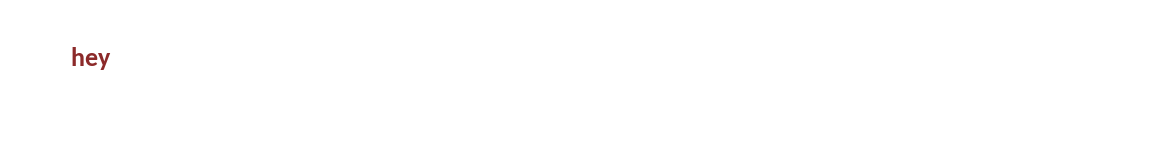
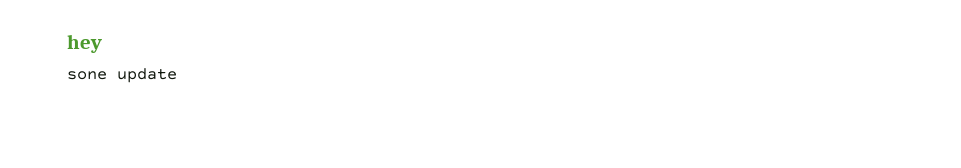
+ sone update

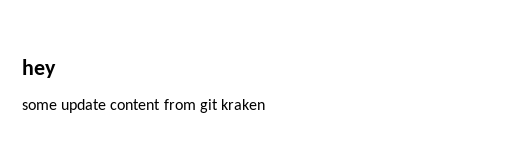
- sone update
+ some update content from git kraken

